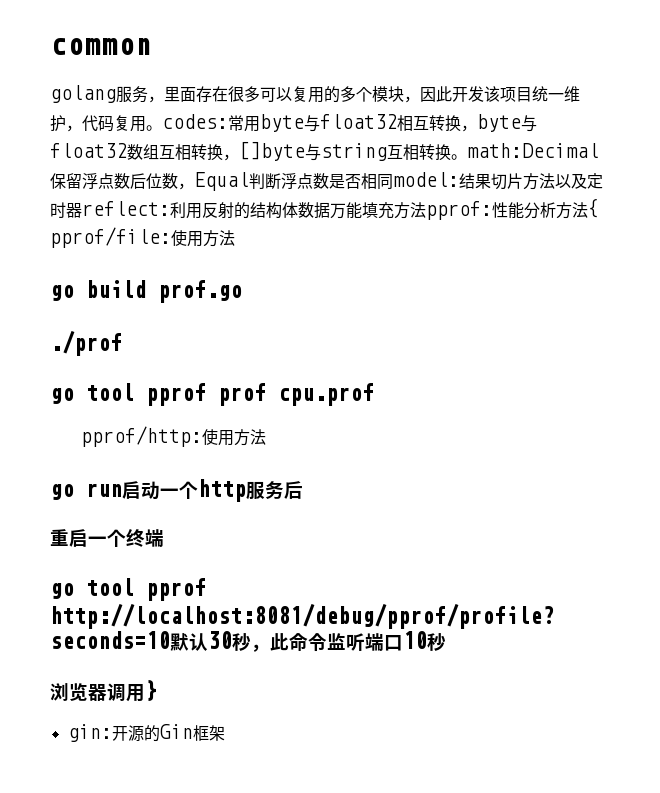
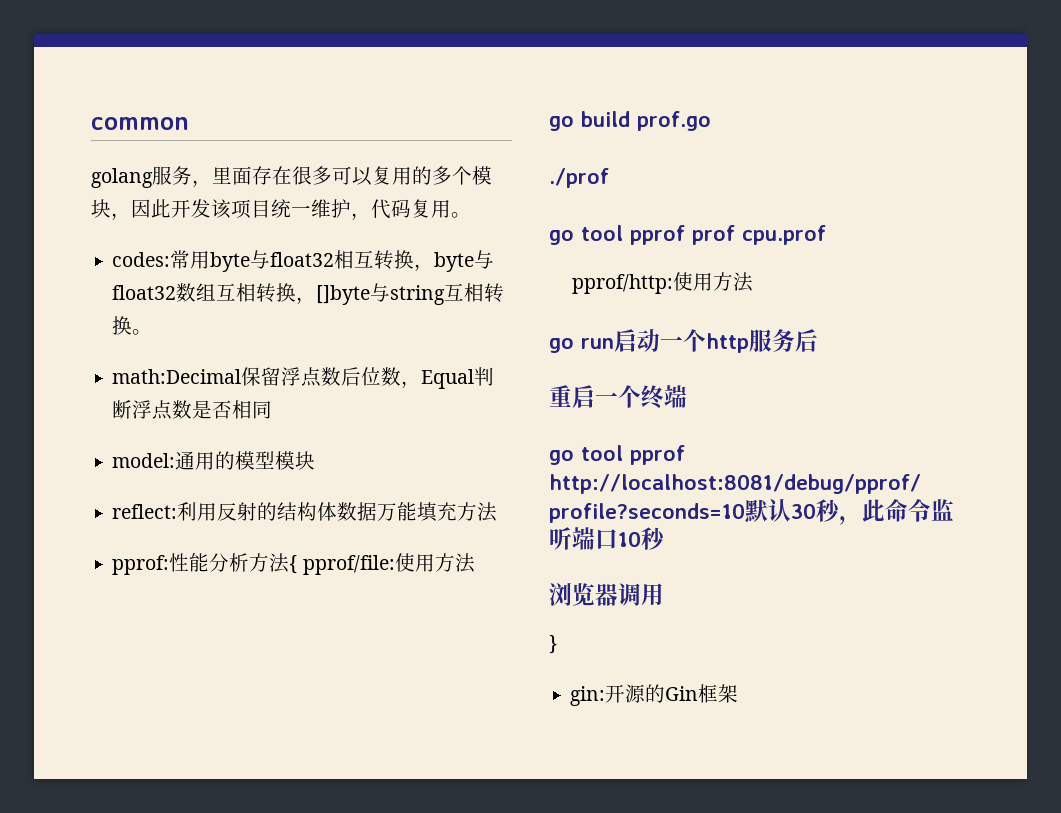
- golang服务，里面存在很多可以复用的多个模块，因此开发该项目统一维护，代码复用。codes:
+ golang服务，里面存在很多可以复用的多个模块，因此开发该项目统一维护，代码复用。
+ codes:
- 常用byte与float32相互转换，byte与float32数组互相转换，[]byte与string互相转换。math:Decimal保留浮点数后位数，Equal判断浮点数是否相同model:结果切片方法以及定时器reflect:
+ 常用byte与float32相互转换，byte与float32数组互相转换，[]byte与string互相转换。
+ math:Decimal保留浮点数后位数，Equal判断浮点数是否相同
+ model:通用的模型模块
+ reflect:
- 利用反射的结构体数据万能填充方法pprof:
+ 利用反射的结构体数据万能填充方法
+ pprof:
- 浏览器调用}
+ 浏览器调用
+ }

